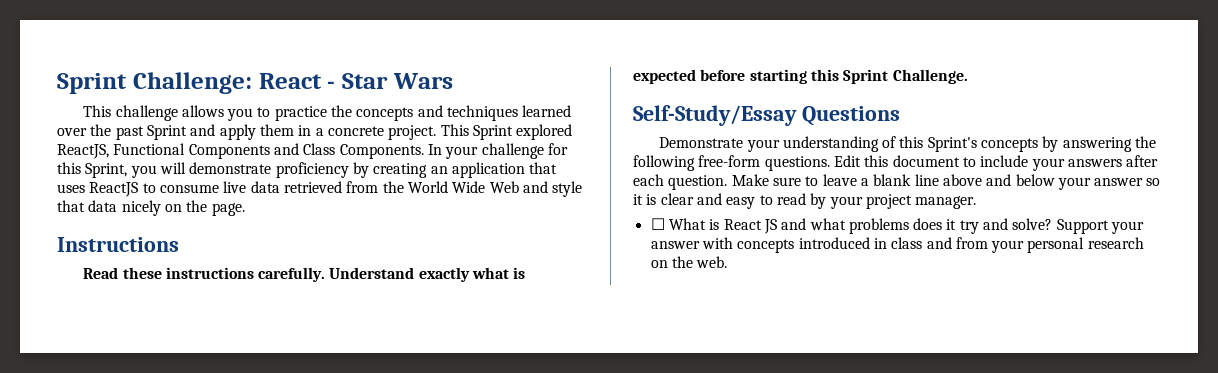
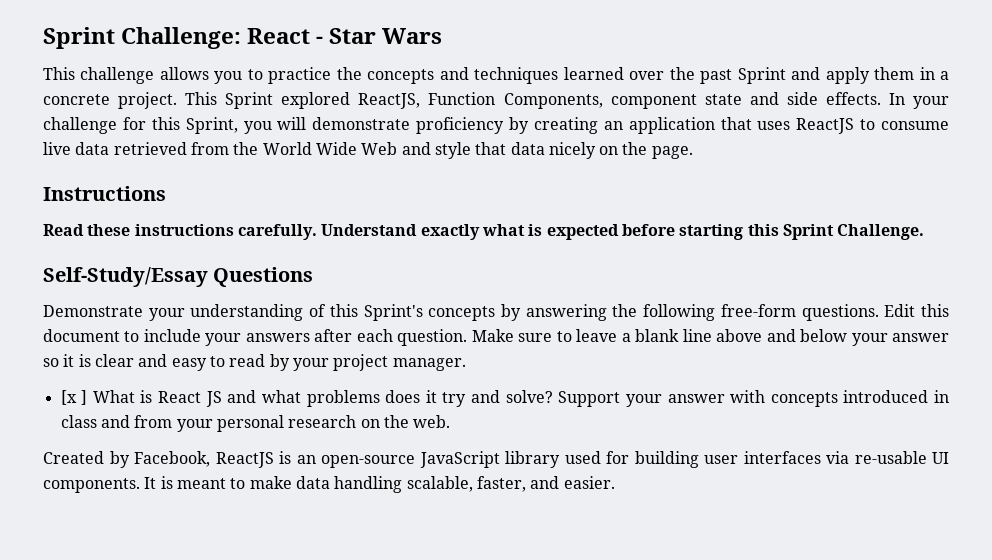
- This Sprint explored ReactJS, Functional Components and Class Components.
+ This Sprint explored ReactJS, Function Components, component state and side effects.
- ☐ What is React JS and what problems does it try and solve?
+ [x ] What is React JS and what problems does it try and solve?
+ Created by Facebook, ReactJS is an open-source JavaScript library used for building user interfaces via re-usable UI components. It is meant to make data handling scalable, faster, and easier.

